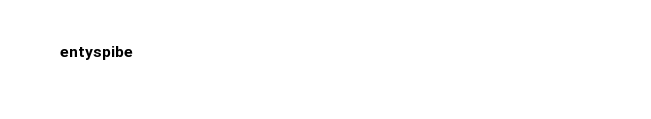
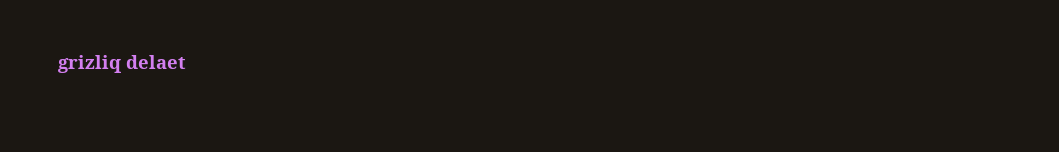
- entyspibe
+ grizliq delaet

